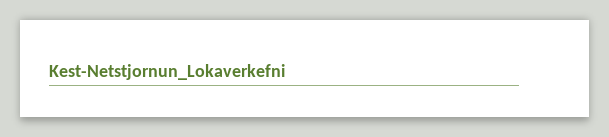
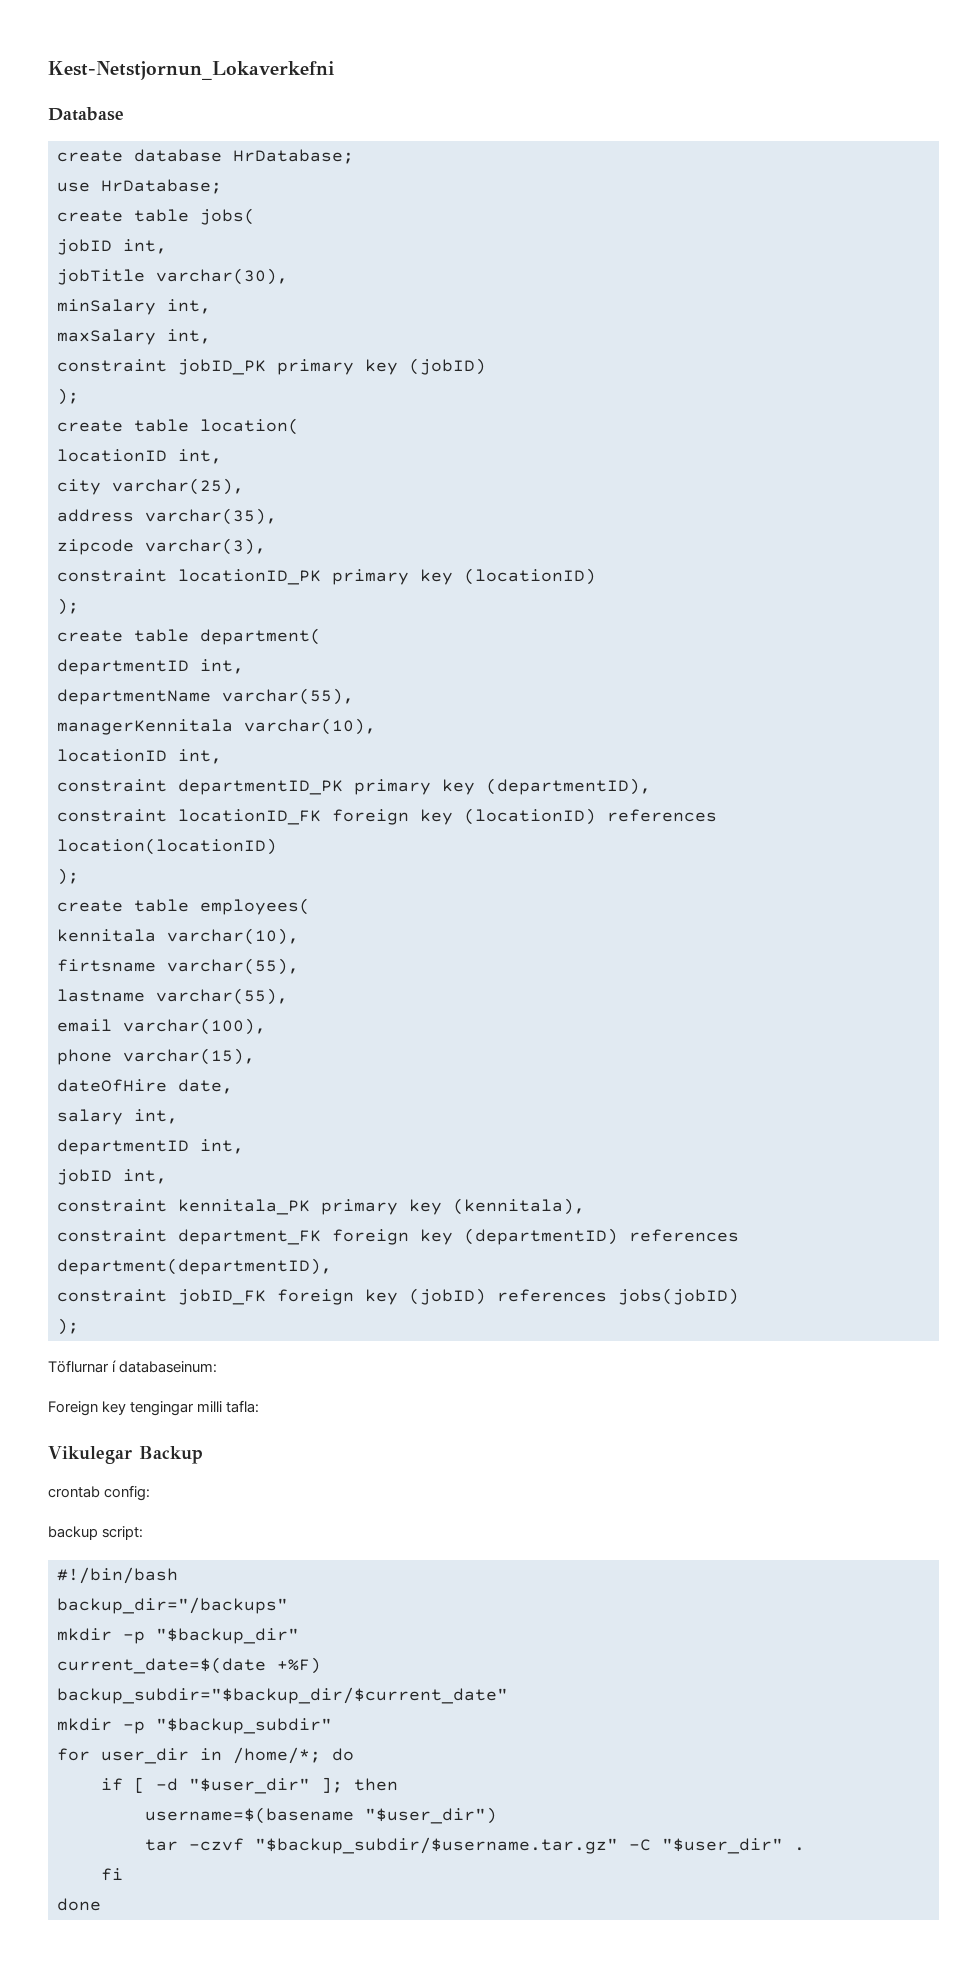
+ Database
+ create database HrDatabase;
+ use HrDatabase;
+ create table jobs(
+ jobID int,
+ jobTitle varchar(30),
+ minSalary int,
+ maxSalary int,
+ constraint jobID_PK primary key (jobID)
+ );
+ create table location(
+ locationID int,
+ city varchar(25),
+ address varchar(35),
+ zipcode varchar(3),
+ constraint locationID_PK primary key (locationID)
+ );
+ create table department(
+ departmentID int,
+ departmentName varchar(55),
+ managerKennitala varchar(10),
+ locationID int,
+ constraint departmentID_PK primary key (departmentID),
+ constraint locationID_FK foreign key (locationID) references location(locationID)
+ );
+ create table employees(
+ kennitala varchar(10),
+ firtsname varchar(55),
+ lastname varchar(55),
+ email varchar(100),
+ phone varchar(15),
+ dateOfHire date,
+ salary int,
+ departmentID int,
+ jobID int,
+ constraint kennitala_PK primary key (kennitala),
+ constraint department_FK foreign key (departmentID) references department(departmentID),
+ constraint jobID_FK foreign key (jobID) references jobs(jobID)
+ );
+ Töflurnar í databaseinum:
+ Foreign key tengingar milli tafla:
+ Vikulegar Backup
+ crontab config:
+ backup script:
+ #!/bin/bash
+ backup_dir="/backups"
+ mkdir -p "$backup_dir"
+ current_date=$(date +%F)
+ backup_subdir="$backup_dir/$current_date"
+ mkdir -p "$backup_subdir"
+ for user_dir in /home/*; do
+ if [ -d "$user_dir" ]; then
+ username=$(basename "$user_dir")
+ tar -czvf "$backup_subdir/$username.tar.gz" -C "$user_dir" .
+ fi
+ done

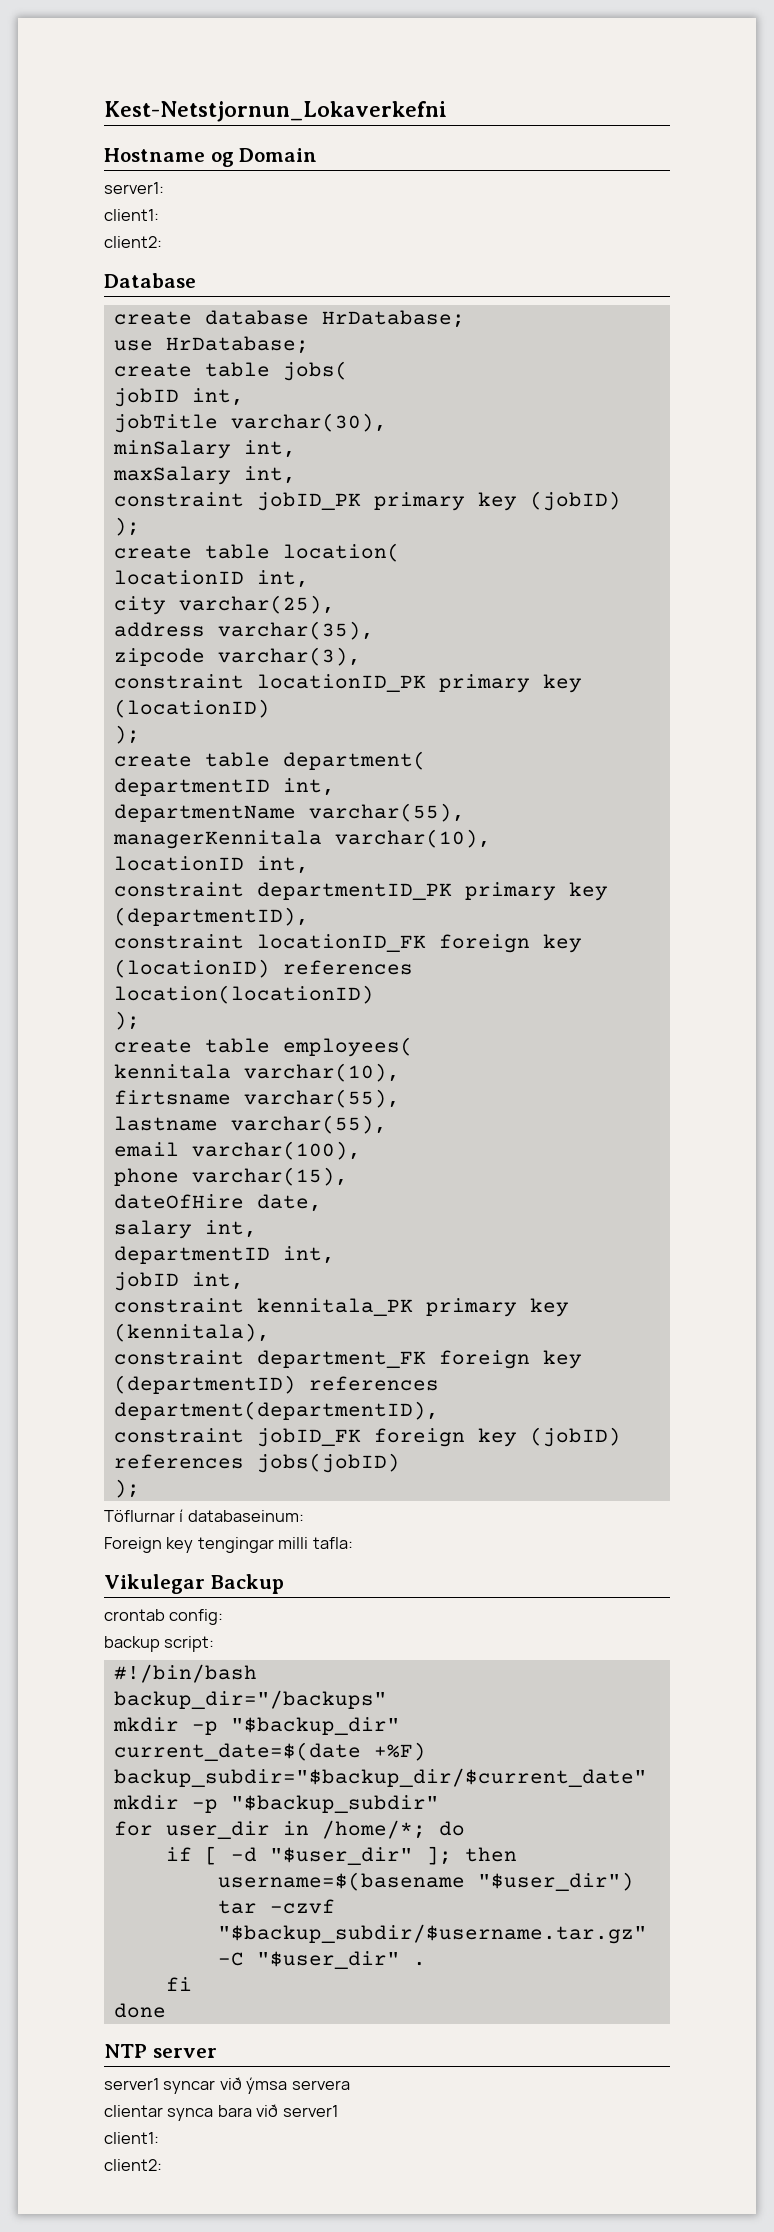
+ Hostname og Domain
+ server1:
+ client1:
+ client2:
+ NTP server
+ server1 syncar við ýmsa servera
+ clientar synca bara við server1
+ client1:
+ client2:

